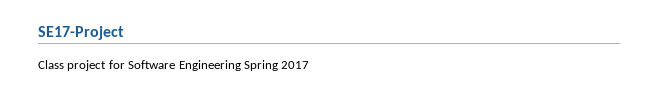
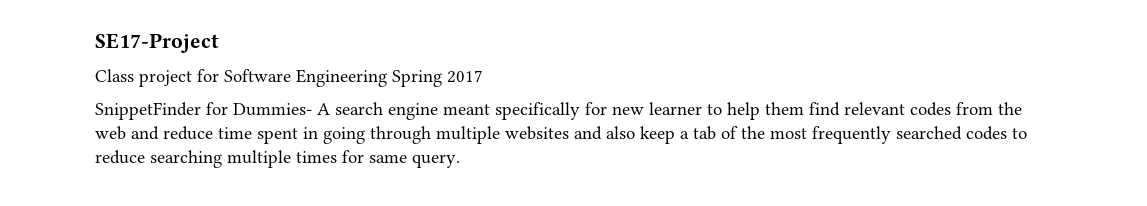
+ SnippetFinder for Dummies- A search engine meant specifically for new learner to help them find relevant codes from the web and reduce time spent in going through multiple websites and also keep a tab of the most frequently searched codes to reduce searching multiple times for same query.

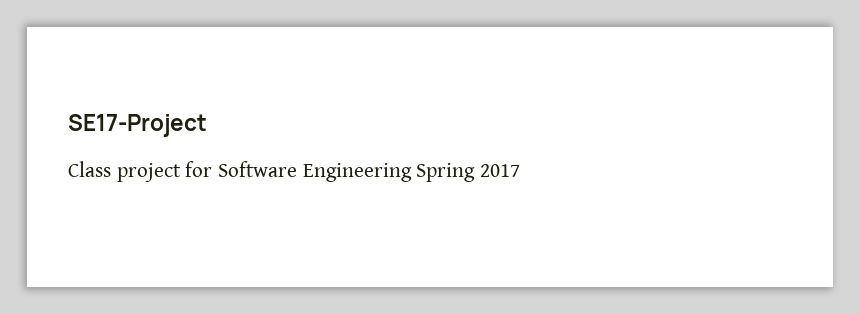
- SnippetFinder for Dummies- A search engine meant specifically for new learner to help them find relevant codes from the web and reduce time spent in going through multiple websites and also keep a tab of the most frequently searched codes to reduce searching multiple times for same query.

